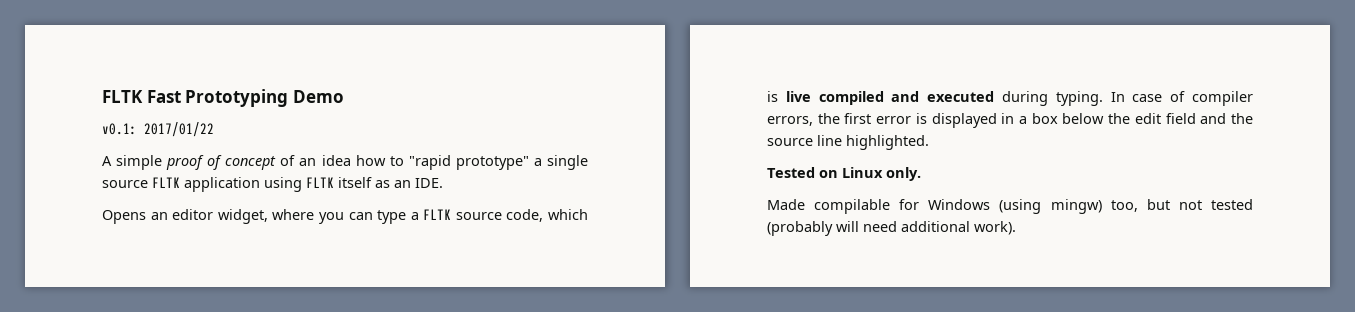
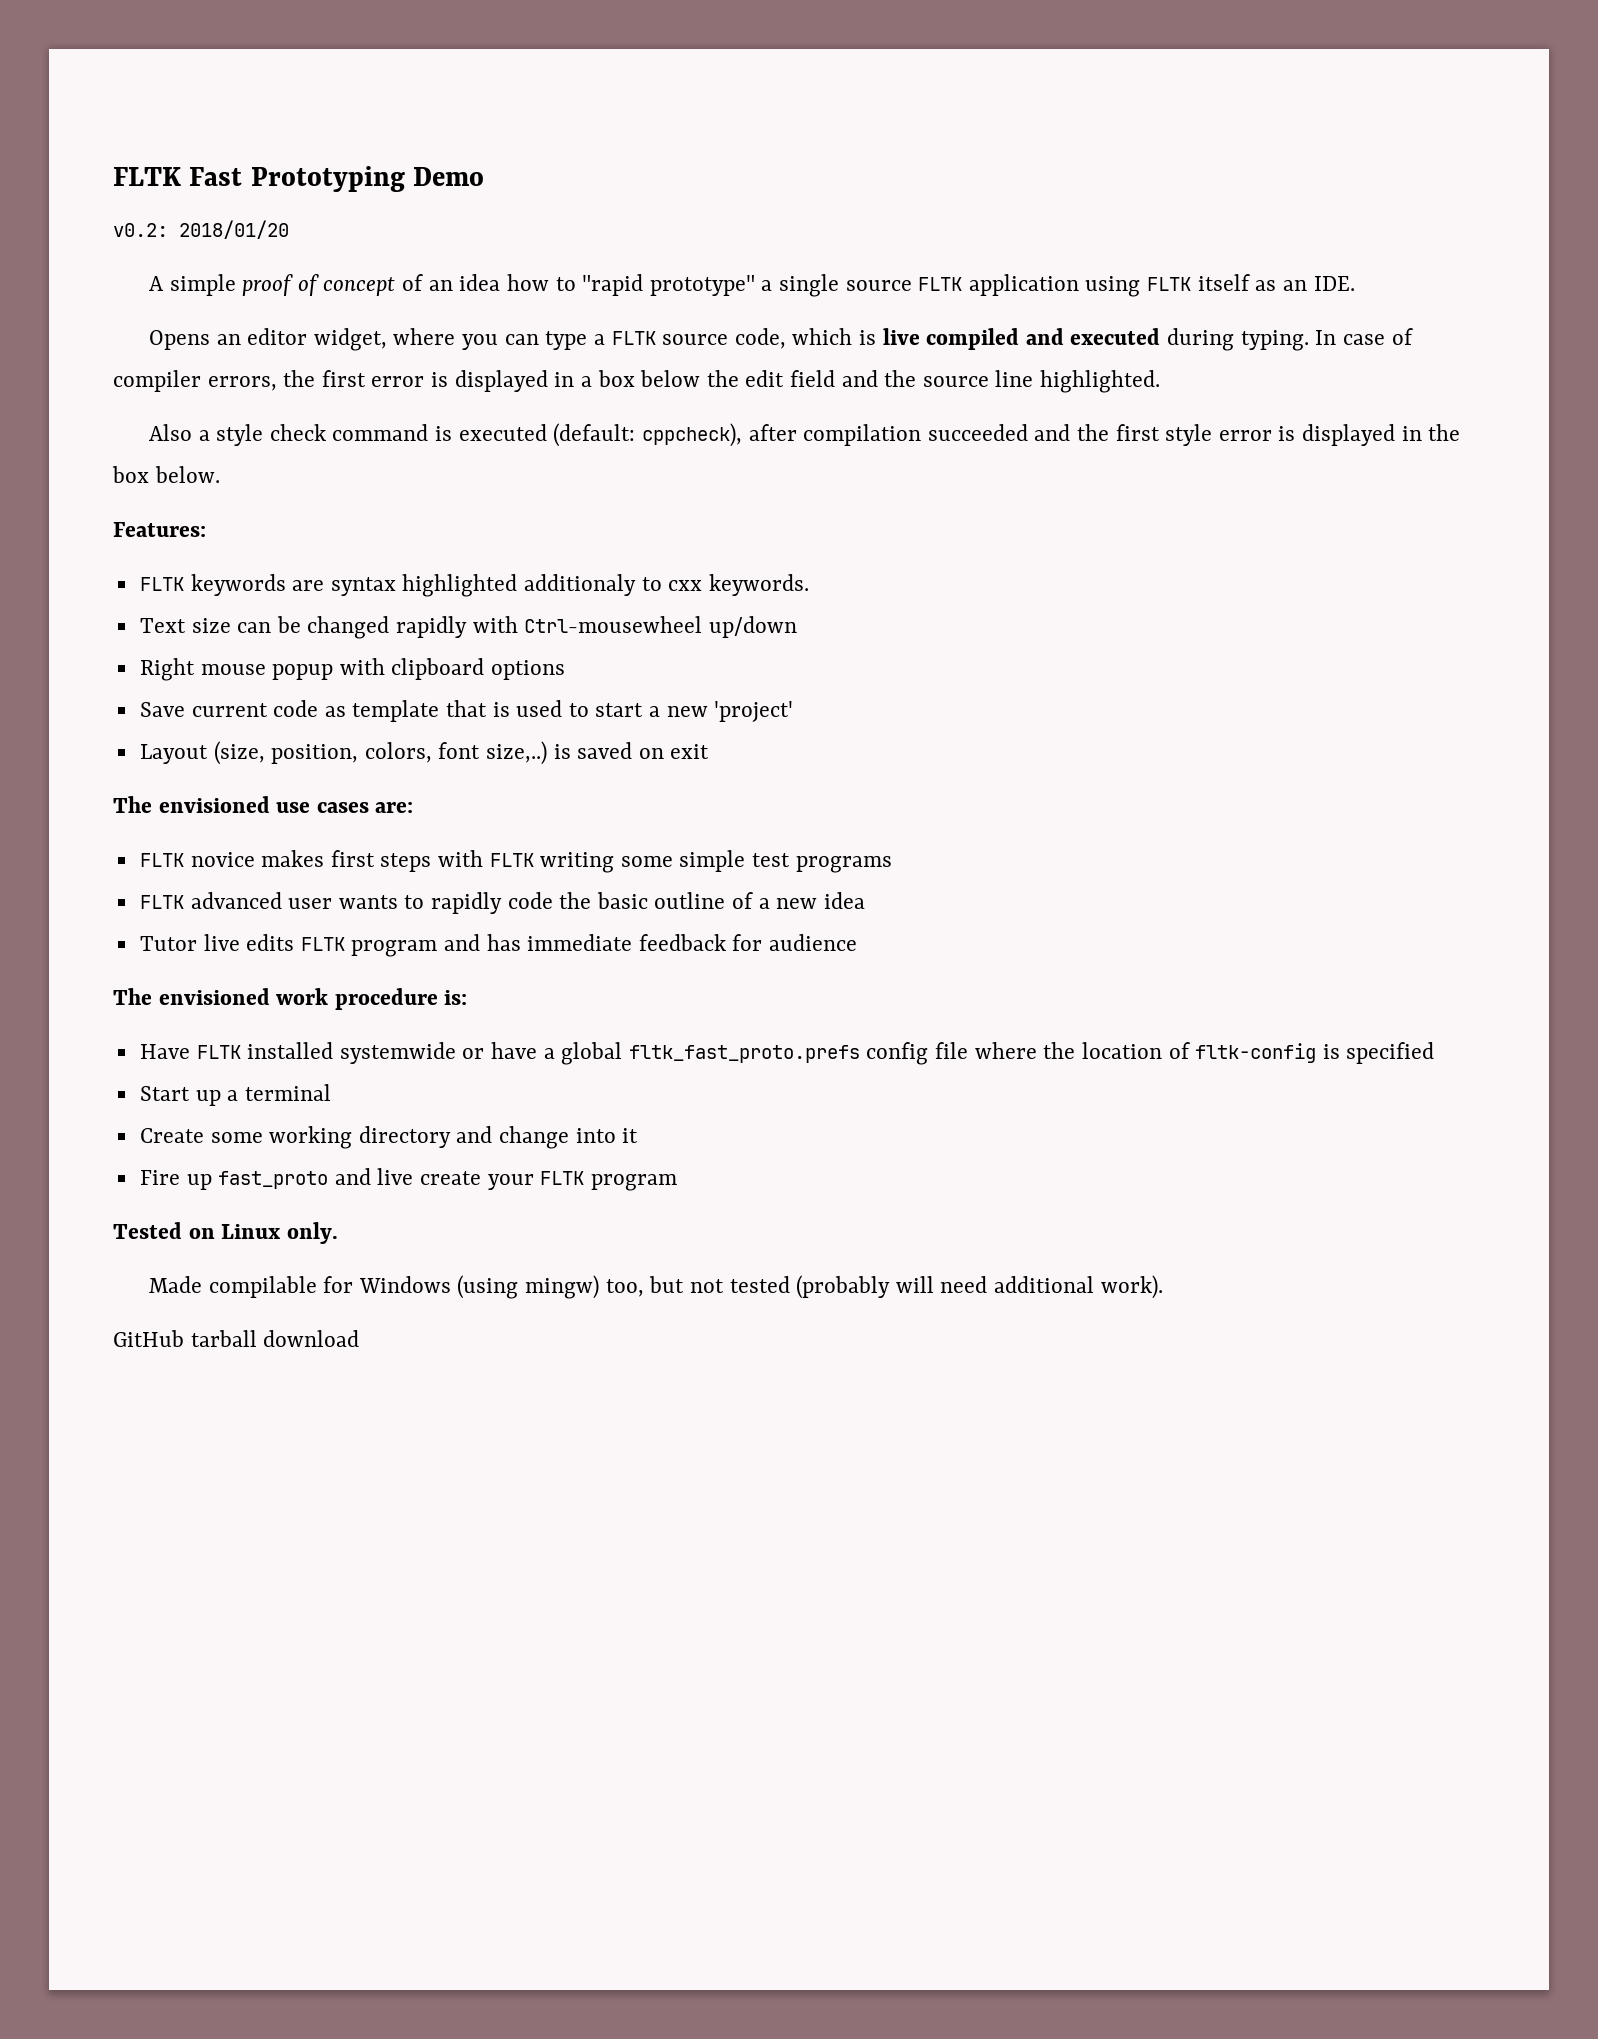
- v0.1: 2017/01/22
+ v0.2: 2018/01/20
+ Also a style check command is executed (default: cppcheck), after compilation succeeded and the first style error is displayed in the box below.
+ Features:
+ FLTK keywords are syntax highlighted additionaly to cxx keywords.
+ Text size can be changed rapidly with Ctrl-mousewheel up/down
+ Right mouse popup with clipboard options
+ Save current code as template that is used to start a new 'project'
+ Layout (size, position, colors, font size,..) is saved on exit
+ The envisioned use cases are:
+ FLTK novice makes first steps with FLTK writing some simple test programs
+ FLTK advanced user wants to rapidly code the basic outline of a new idea
+ Tutor live edits FLTK program and has immediate feedback for audience
+ The envisioned work procedure is:
+ Have FLTK installed systemwide or have a global fltk_fast_proto.prefs config file where the location of fltk-config is specified
+ Start up a terminal
+ Create some working directory and change into it
+ Fire up fast_proto and live create your FLTK program
+ GitHub tarball download

